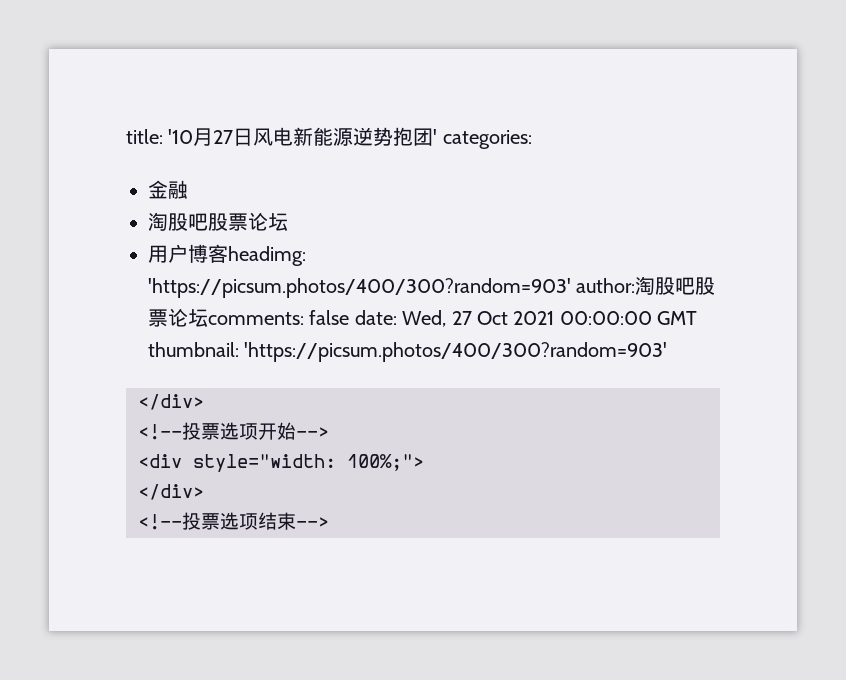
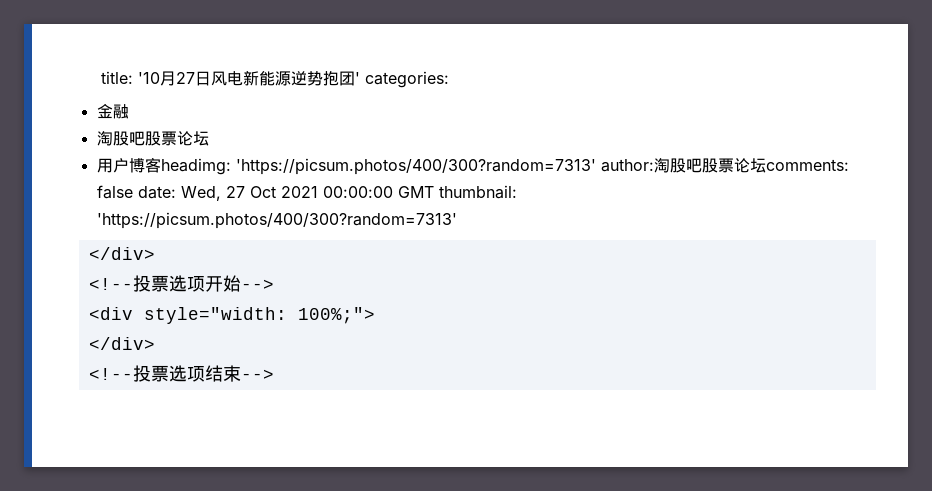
- 用户博客headimg: 'https://picsum.photos/400/300?random=903' author:淘股吧股票论坛comments: false date: Wed, 27 Oct 2021 00:00:00 GMT thumbnail: 'https://picsum.photos/400/300?random=903'
+ 用户博客headimg: 'https://picsum.photos/400/300?random=7313' author:淘股吧股票论坛comments: false date: Wed, 27 Oct 2021 00:00:00 GMT thumbnail: 'https://picsum.photos/400/300?random=7313'

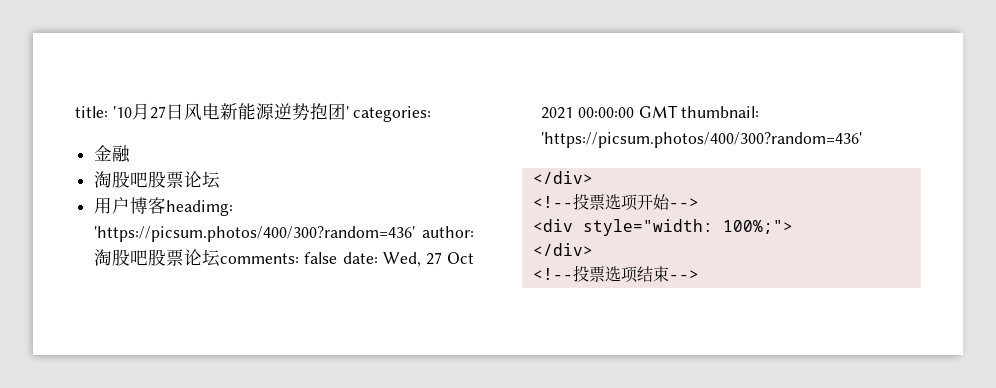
- 用户博客headimg: 'https://picsum.photos/400/300?random=7313' author:淘股吧股票论坛comments: false date: Wed, 27 Oct 2021 00:00:00 GMT thumbnail: 'https://picsum.photos/400/300?random=7313'
+ 用户博客headimg: 'https://picsum.photos/400/300?random=436' author:淘股吧股票论坛comments: false date: Wed, 27 Oct 2021 00:00:00 GMT thumbnail: 'https://picsum.photos/400/300?random=436'

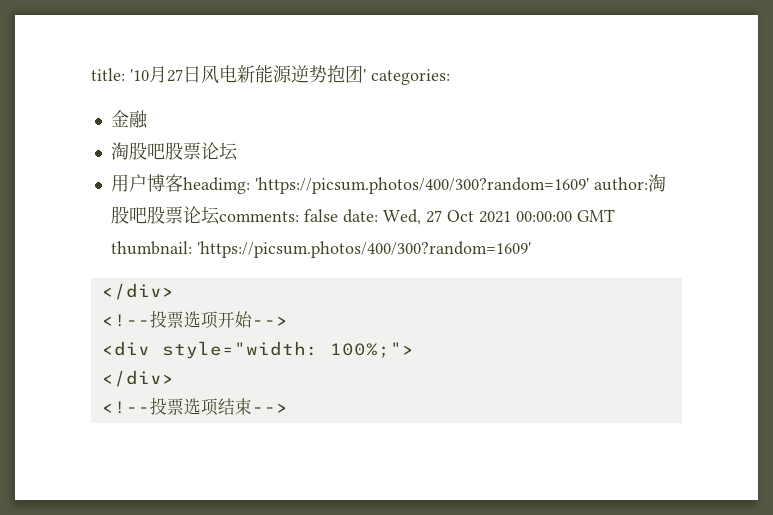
- 用户博客headimg: 'https://picsum.photos/400/300?random=436' author:淘股吧股票论坛comments: false date: Wed, 27 Oct 2021 00:00:00 GMT thumbnail: 'https://picsum.photos/400/300?random=436'
+ 用户博客headimg: 'https://picsum.photos/400/300?random=1609' author:淘股吧股票论坛comments: false date: Wed, 27 Oct 2021 00:00:00 GMT thumbnail: 'https://picsum.photos/400/300?random=1609'

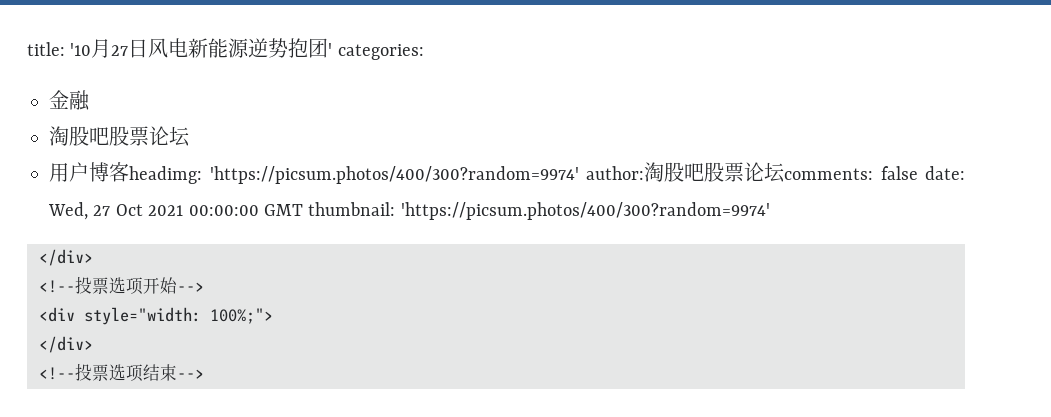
- 用户博客headimg: 'https://picsum.photos/400/300?random=1609' author:淘股吧股票论坛comments: false date: Wed, 27 Oct 2021 00:00:00 GMT thumbnail: 'https://picsum.photos/400/300?random=1609'
+ 用户博客headimg: 'https://picsum.photos/400/300?random=9974' author:淘股吧股票论坛comments: false date: Wed, 27 Oct 2021 00:00:00 GMT thumbnail: 'https://picsum.photos/400/300?random=9974'

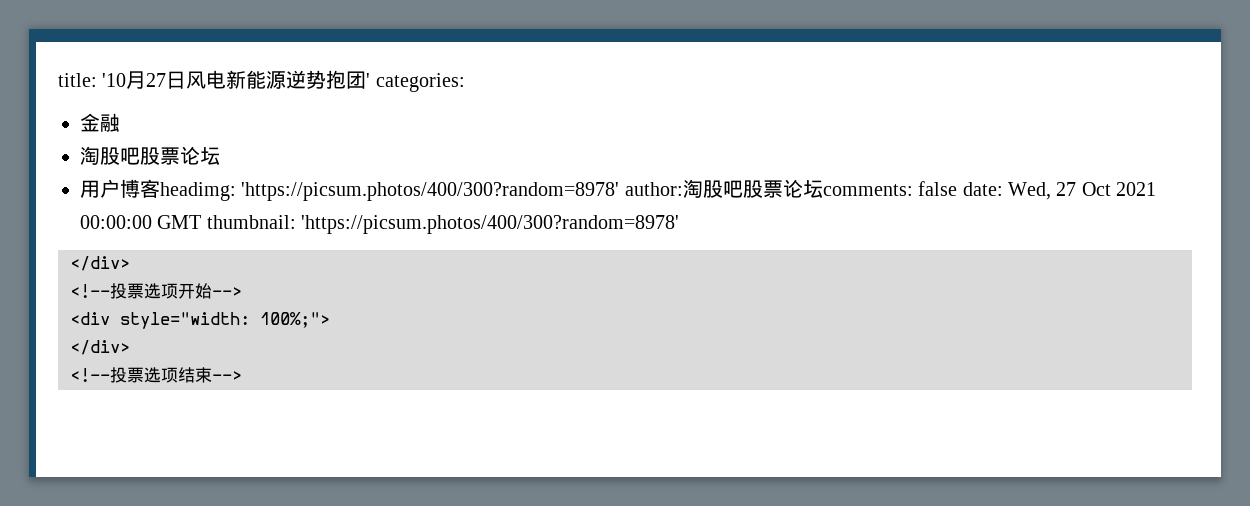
- 用户博客headimg: 'https://picsum.photos/400/300?random=9974' author:淘股吧股票论坛comments: false date: Wed, 27 Oct 2021 00:00:00 GMT thumbnail: 'https://picsum.photos/400/300?random=9974'
+ 用户博客headimg: 'https://picsum.photos/400/300?random=8978' author:淘股吧股票论坛comments: false date: Wed, 27 Oct 2021 00:00:00 GMT thumbnail: 'https://picsum.photos/400/300?random=8978'

